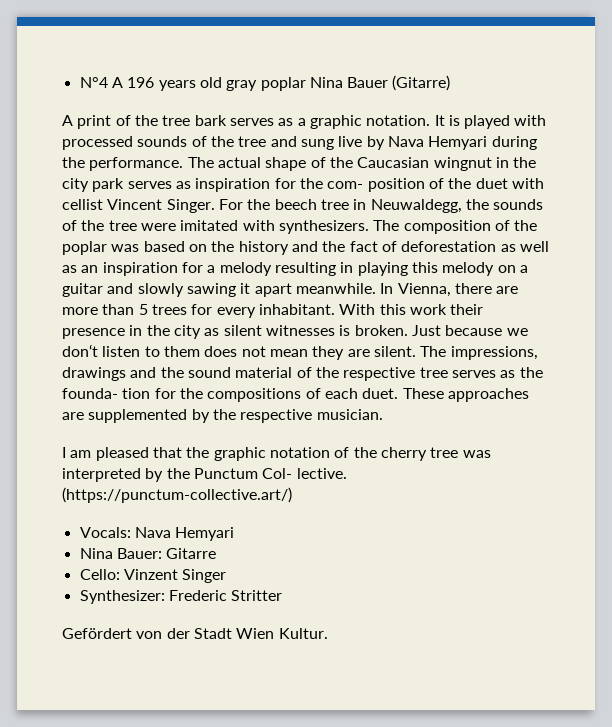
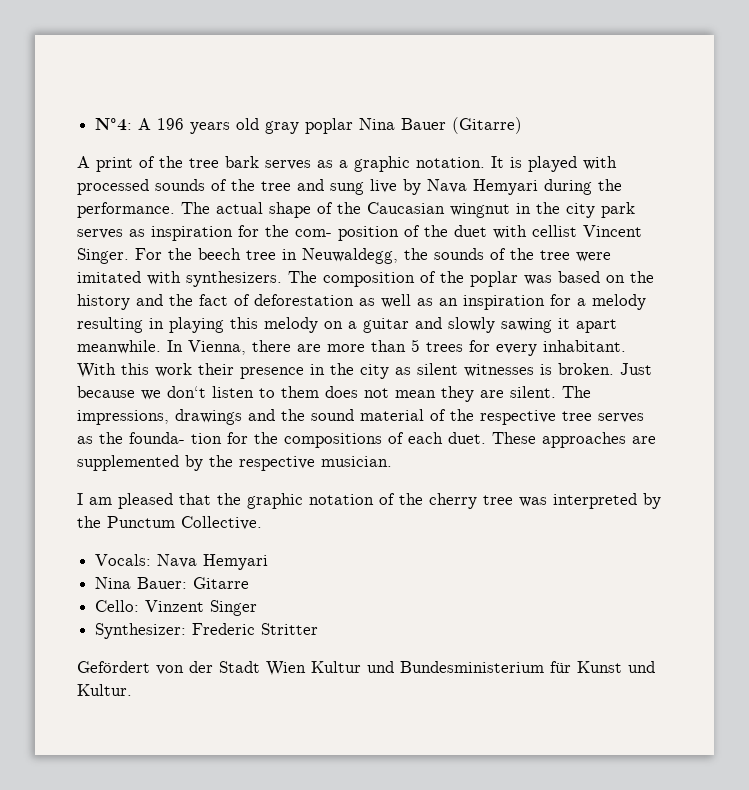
- N°4 A 196 years old gray poplar Nina Bauer (Gitarre)
+ N°4: A 196 years old gray poplar Nina Bauer (Gitarre)
- I am pleased that the graphic notation of the cherry tree was interpreted by the Punctum Col- lective. (https://punctum-collective.art/)
+ I am pleased that the graphic notation of the cherry tree was interpreted by the Punctum Collective.
- Gefördert von der Stadt Wien Kultur.
+ Gefördert von der Stadt Wien Kultur und Bundesministerium für Kunst und Kultur.

